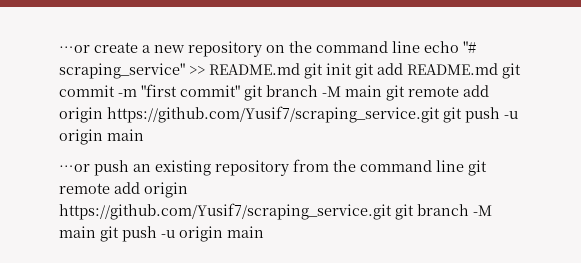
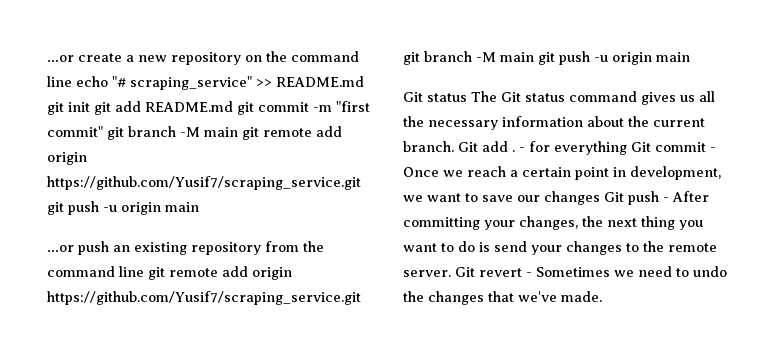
+ Git status The Git status command gives us all the necessary information about the current branch. Git add . - for everything Git commit - Once we reach a certain point in development, we want to save our changes Git push - After committing your changes, the next thing you want to do is send your changes to the remote server. Git revert - Sometimes we need to undo the changes that we've made.

